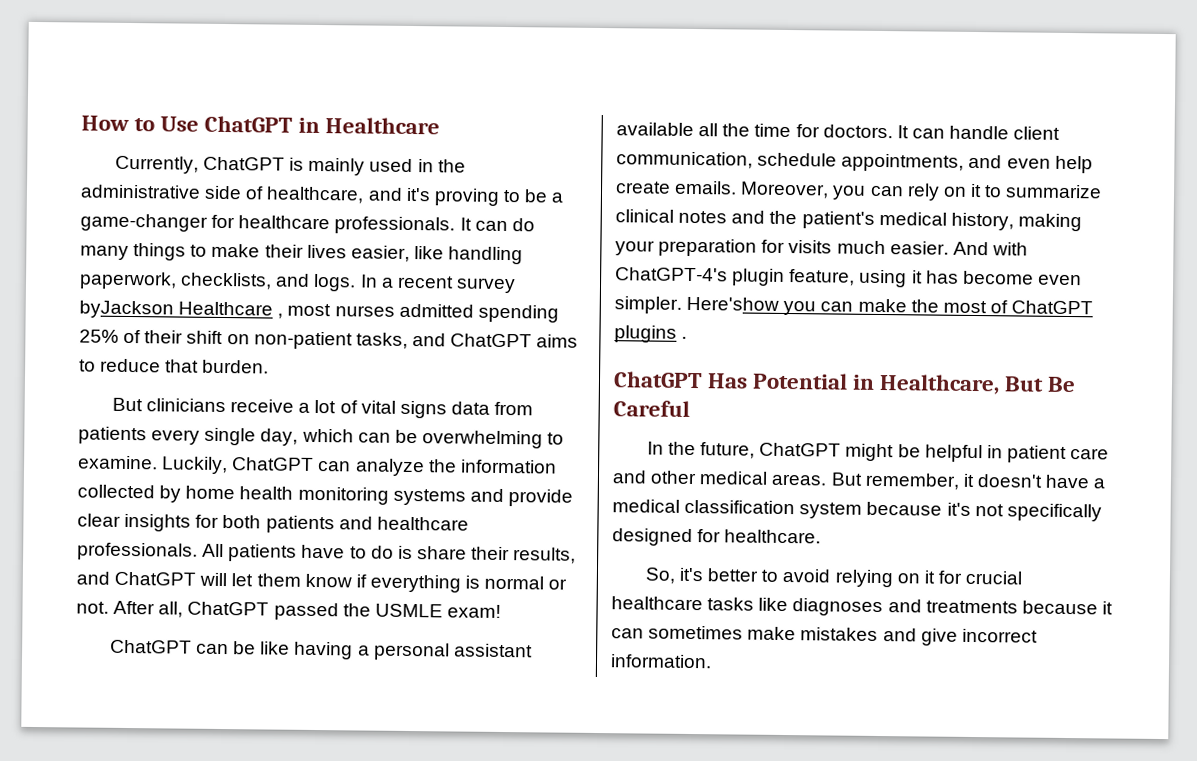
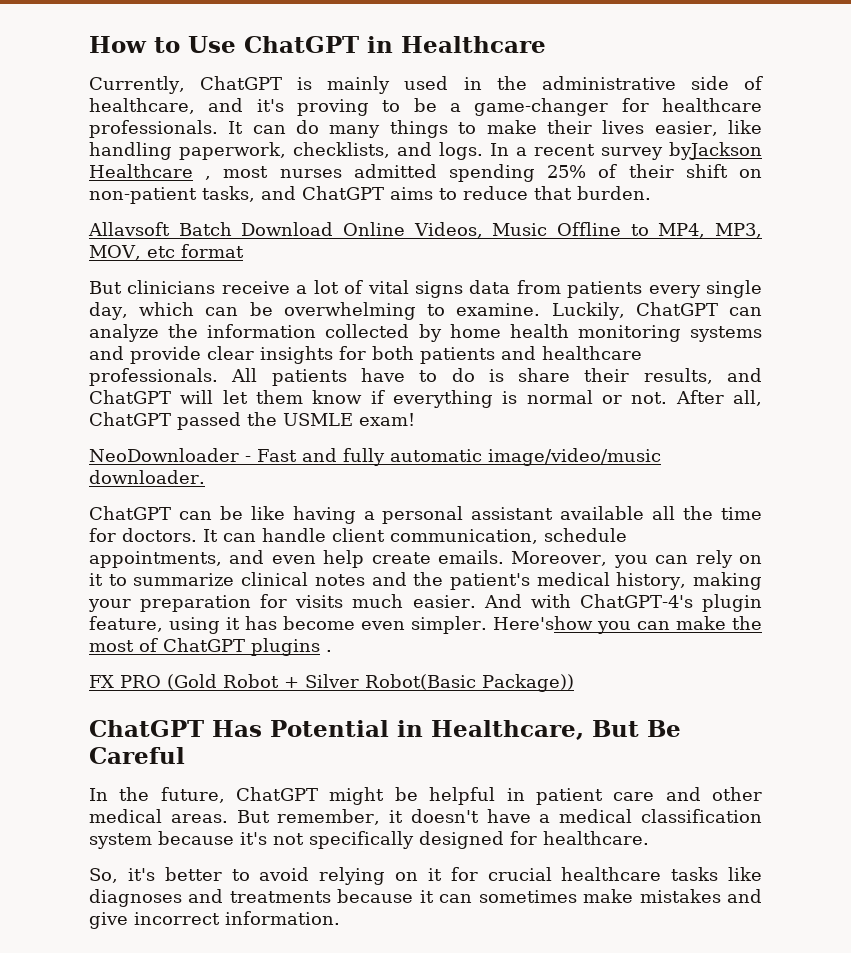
+ Allavsoft Batch Download Online Videos, Music Offline to MP4, MP3, MOV, etc format
+ NeoDownloader - Fast and fully automatic image/video/music downloader.
+ FX PRO (Gold Robot + Silver Robot(Basic Package))

